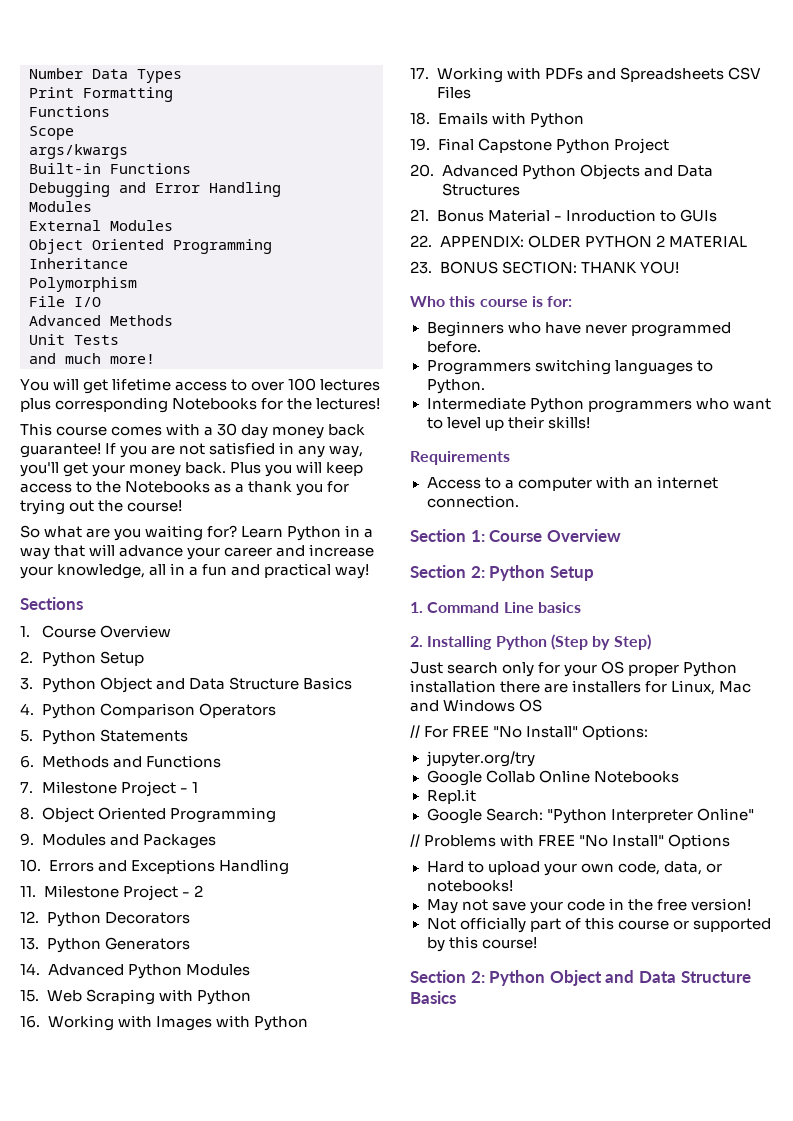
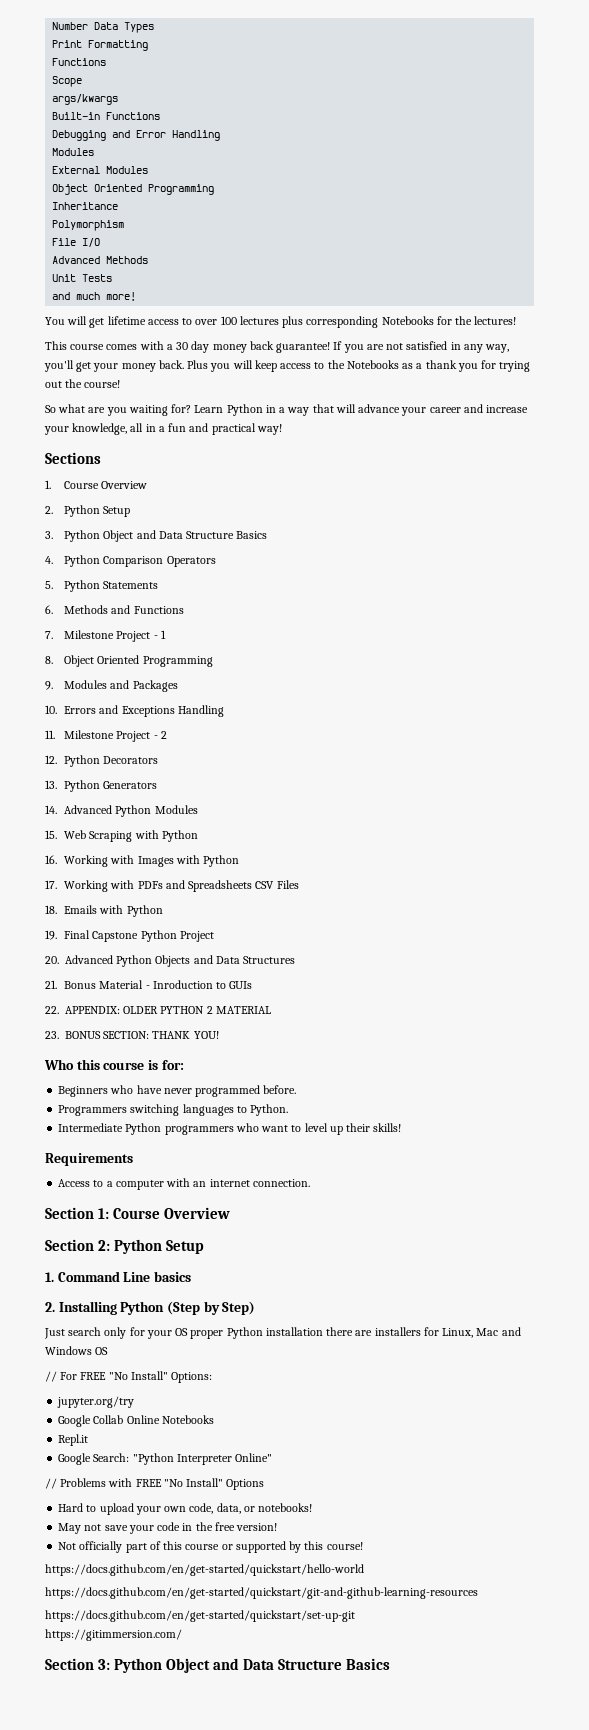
- Section 2: Python Object and Data Structure Basics
+ https://docs.github.com/en/get-started/quickstart/hello-world
+ https://docs.github.com/en/get-started/quickstart/git-and-github-learning-resources
+ https://docs.github.com/en/get-started/quickstart/set-up-git
+ https://gitimmersion.com/
+ Section 3: Python Object and Data Structure Basics

